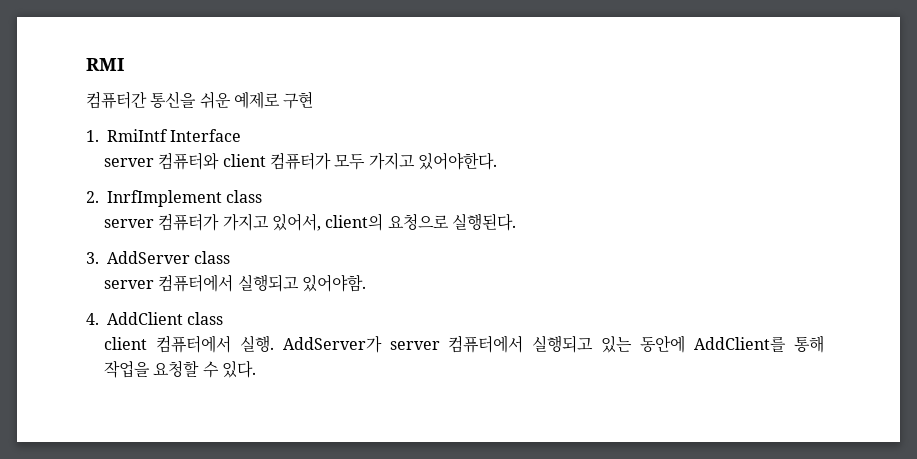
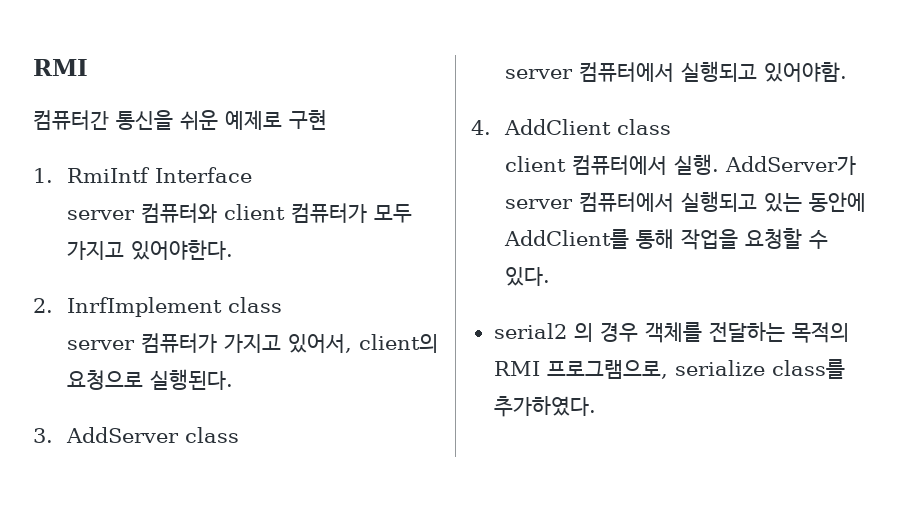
+ serial2 의 경우 객체를 전달하는 목적의 RMI 프로그램으로, serialize class를 추가하였다.

